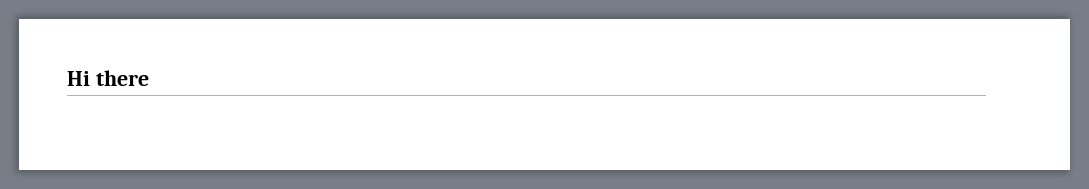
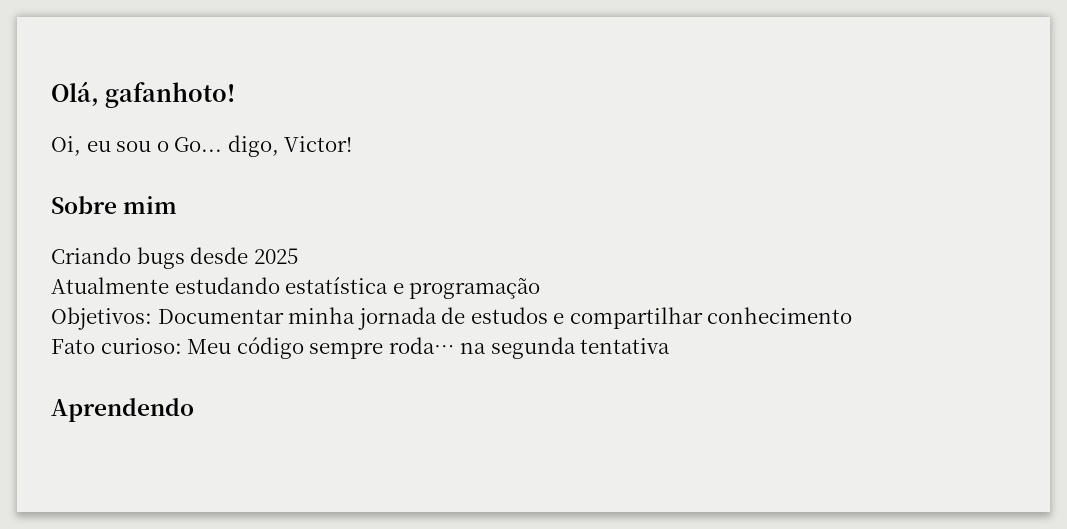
- Hi there
+ Olá, gafanhoto!
+ Oi, eu sou o Go... digo, Victor!
+ Sobre mim
+ Criando bugs desde 2025
+ Atualmente estudando estatística e programação
+ Objetivos: Documentar minha jornada de estudos e compartilhar conhecimento
+ Fato curioso: Meu código sempre roda… na segunda tentativa
+ Aprendendo

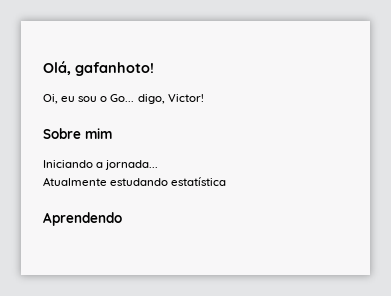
- Criando bugs desde 2025
+ Iniciando a jornada...
- Atualmente estudando estatística e programação
- Objetivos: Documentar minha jornada de estudos e compartilhar conhecimento
- Fato curioso: Meu código sempre roda… na segunda tentativa
+ Atualmente estudando estatística

